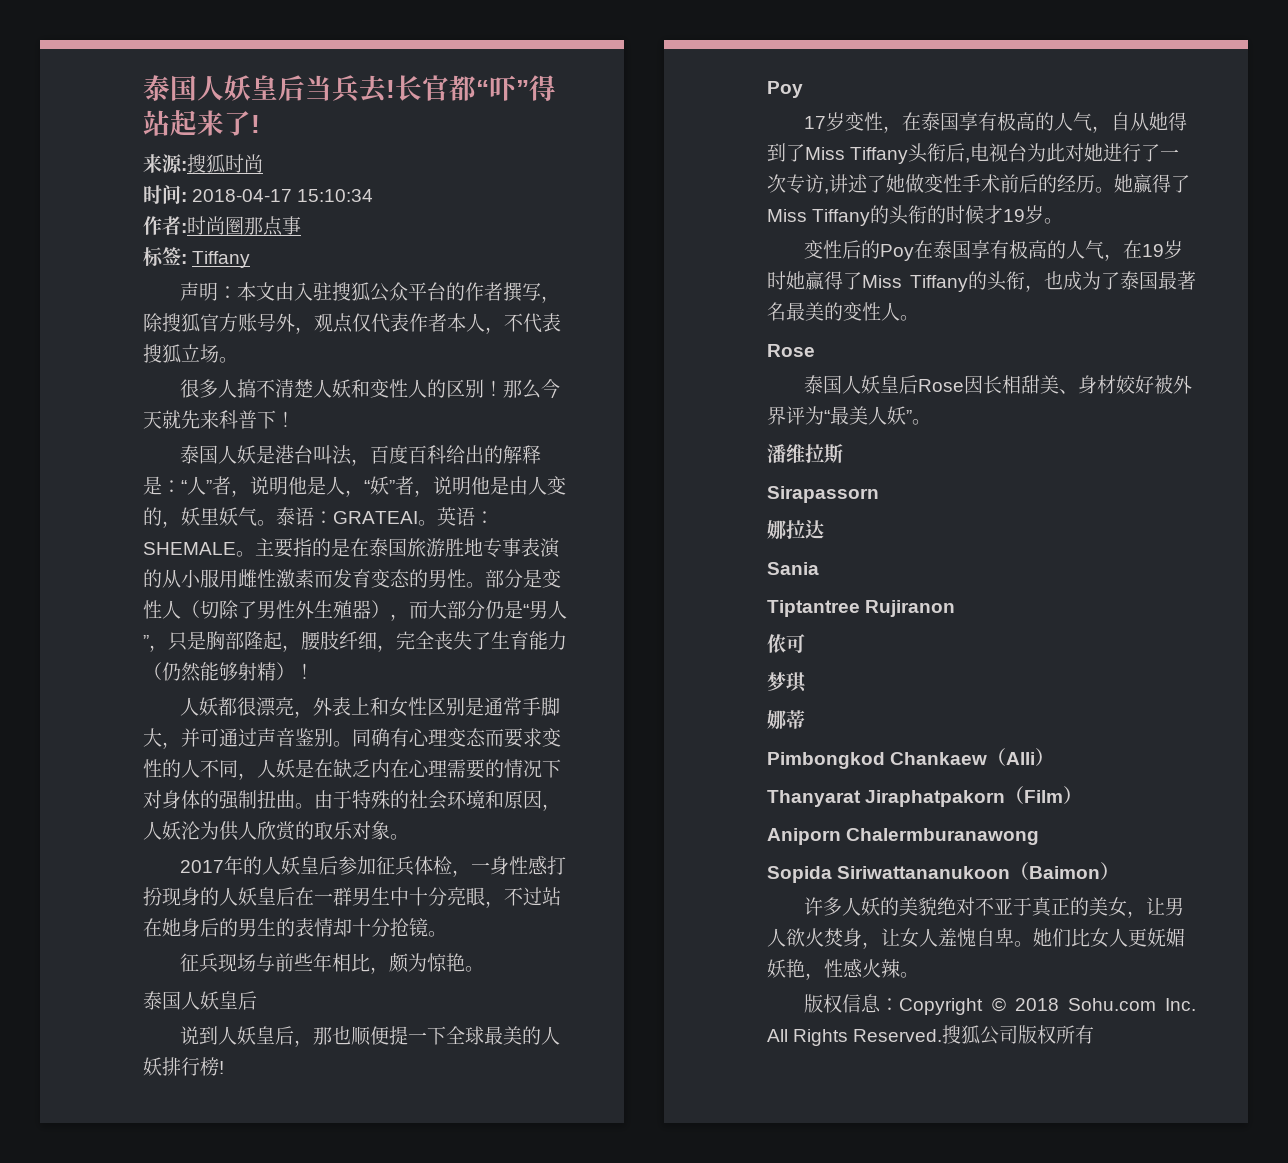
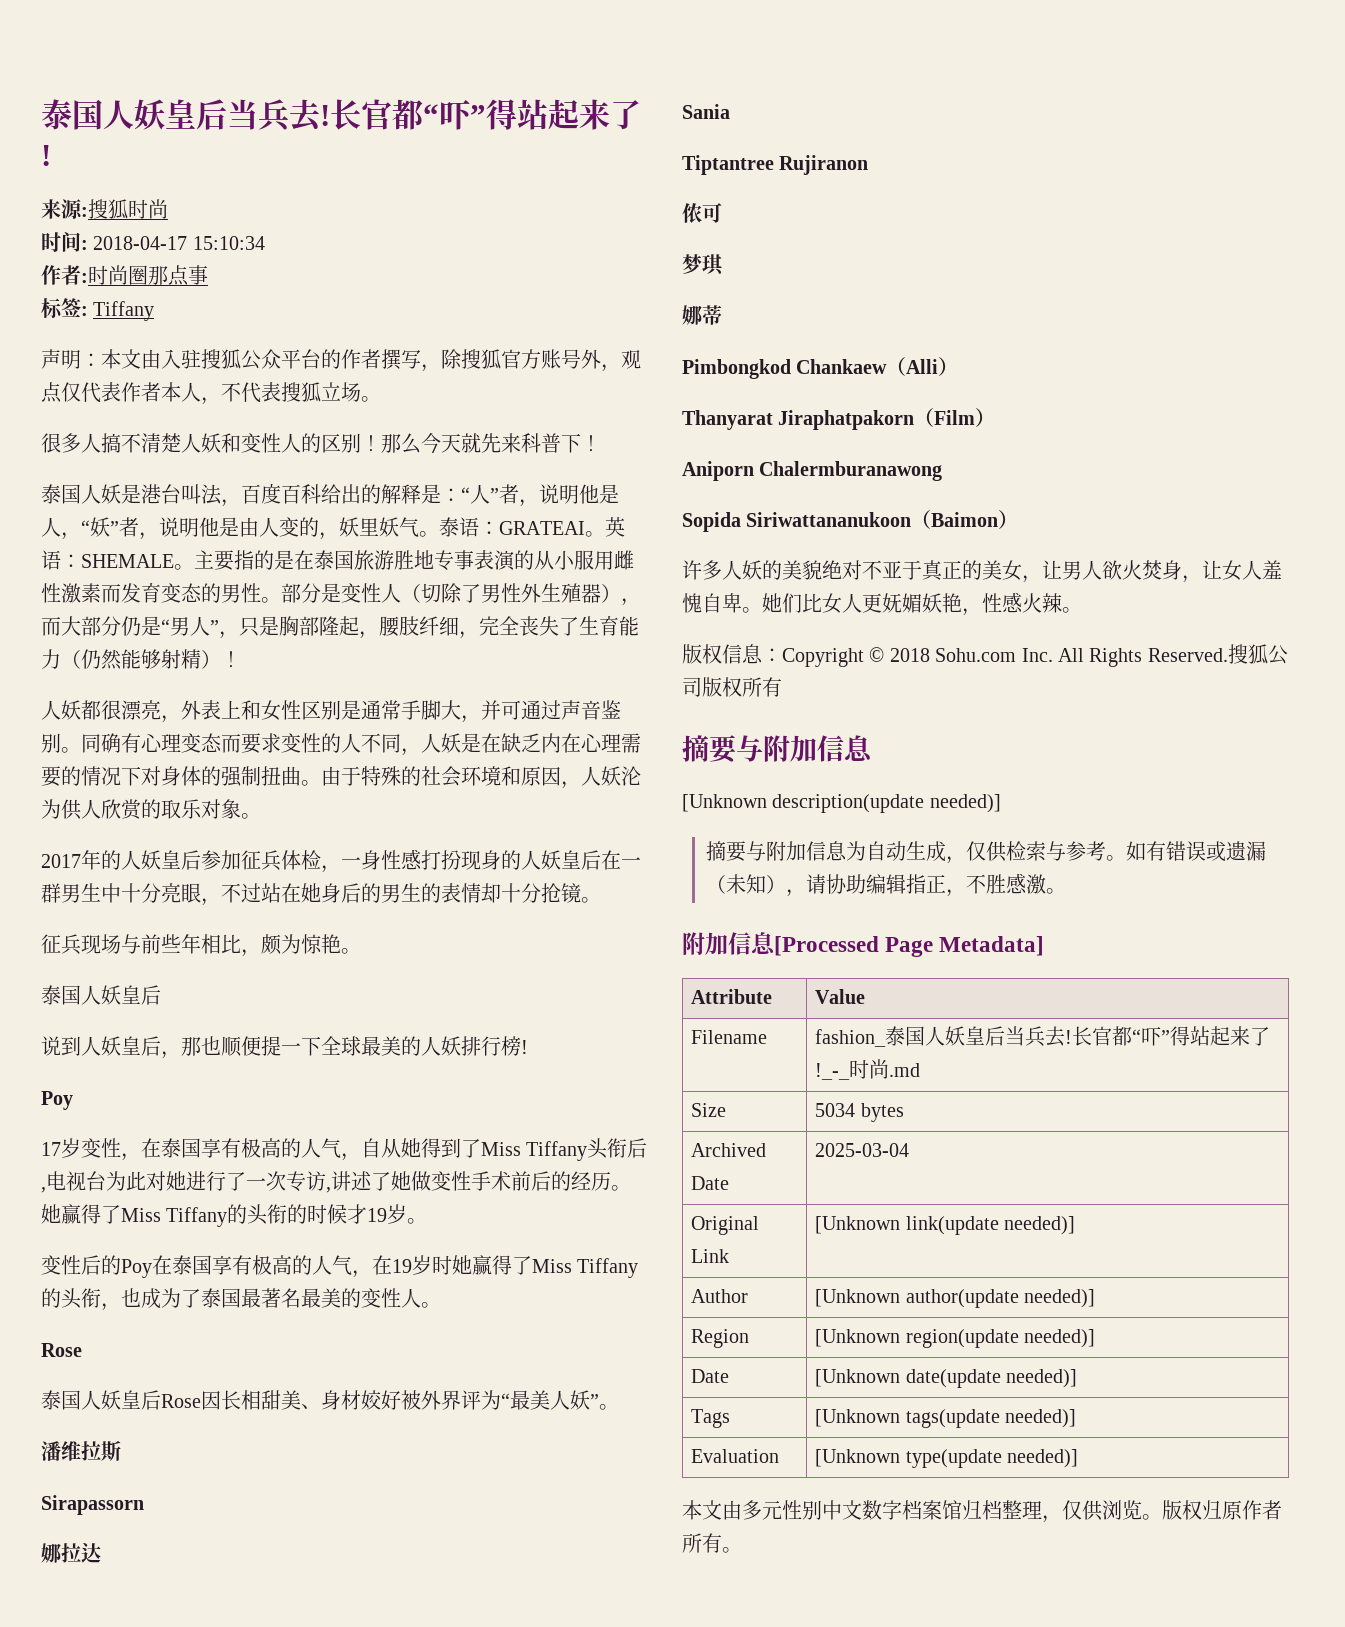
  搜狐公司版权所有
+ 摘要与附加信息
+ [Unknown description(update needed)]
+ 摘要与附加信息为自动生成，仅供检索与参考。如有错误或遗漏（未知），请协助编辑指正，不胜感激。
+ 附加信息[Processed Page Metadata]
+ Attribute | Value
+ Filename | fashion_泰国人妖皇后当兵去!长官都“吓”得站起来了!_-_时尚.md
+ Size | 5034 bytes
+ Archived Date | 2025-03-04
+ Original Link | [Unknown link(update needed)]
+ Author | [Unknown author(update needed)]
+ Region | [Unknown region(update needed)]
+ Date | [Unknown date(update needed)]
+ Tags | [Unknown tags(update needed)]
+ Evaluation | [Unknown type(update needed)]
+ 本文由多元性别中文数字档案馆归档整理，仅供浏览。版权归原作者所有。

